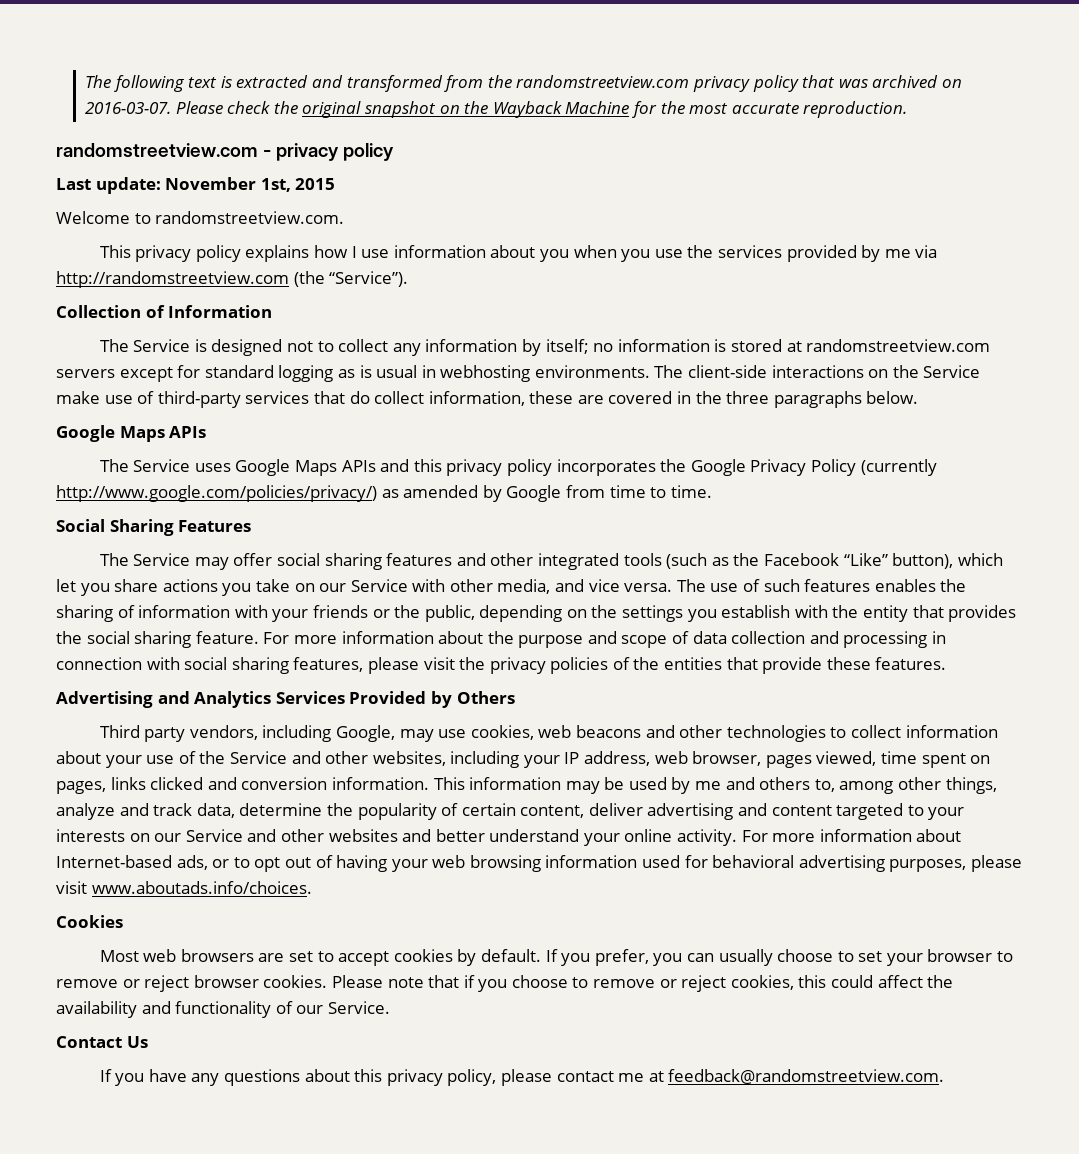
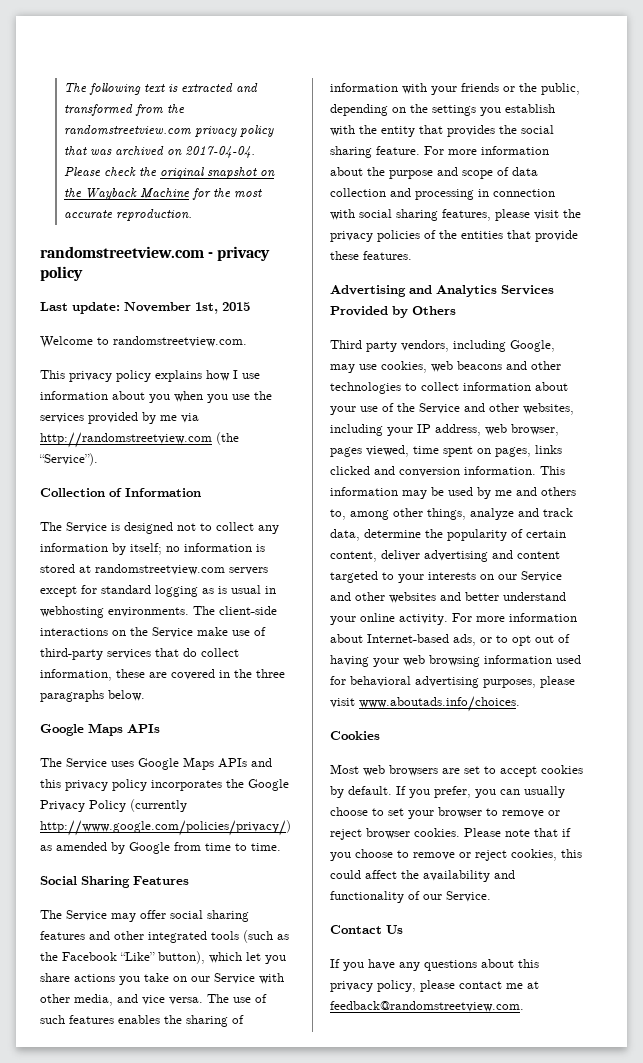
- The following text is extracted and transformed from the randomstreetview.com privacy policy that was archived on 2016-03-07.
+ The following text is extracted and transformed from the randomstreetview.com privacy policy that was archived on 2017-04-04.

